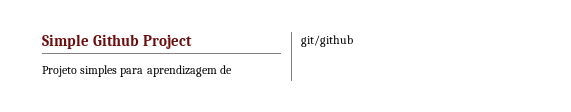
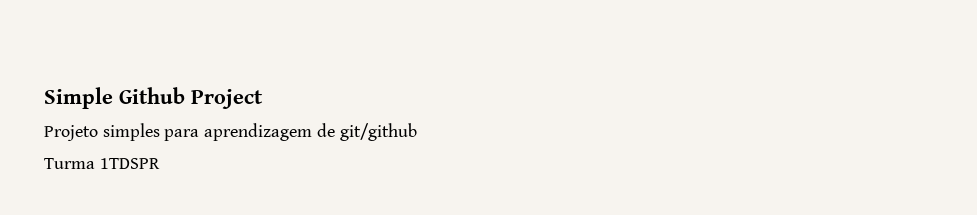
+ Turma 1TDSPR

